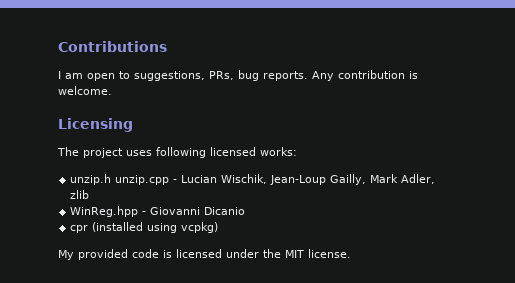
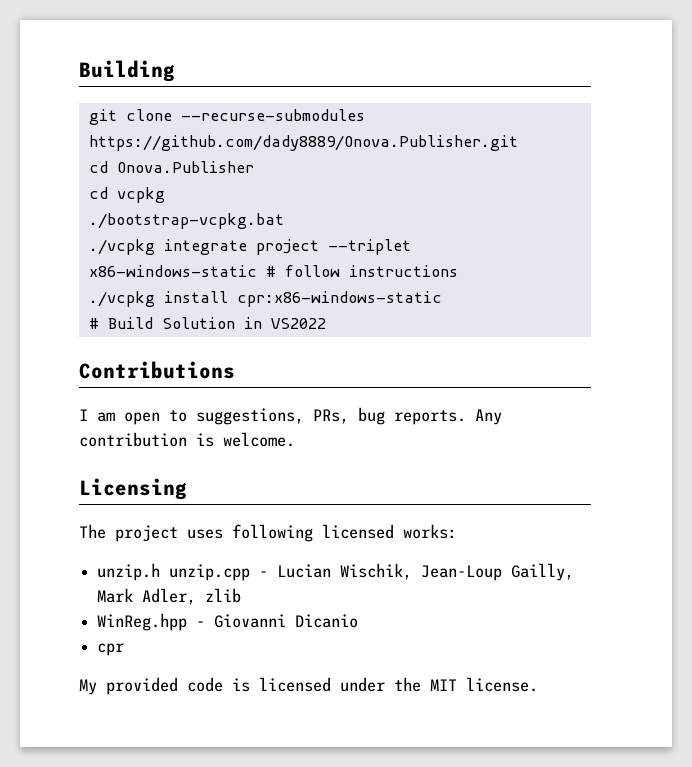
+ Building
+ git clone --recurse-submodules https://github.com/dady8889/Onova.Publisher.git
+ cd Onova.Publisher
+ cd vcpkg
+ ./bootstrap-vcpkg.bat
+ ./vcpkg integrate project --triplet x86-windows-static # follow instructions
+ ./vcpkg install cpr:x86-windows-static
+ # Build Solution in VS2022
- cpr (installed using vcpkg)
+ cpr

